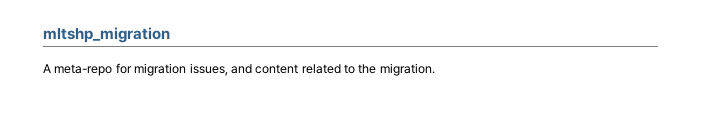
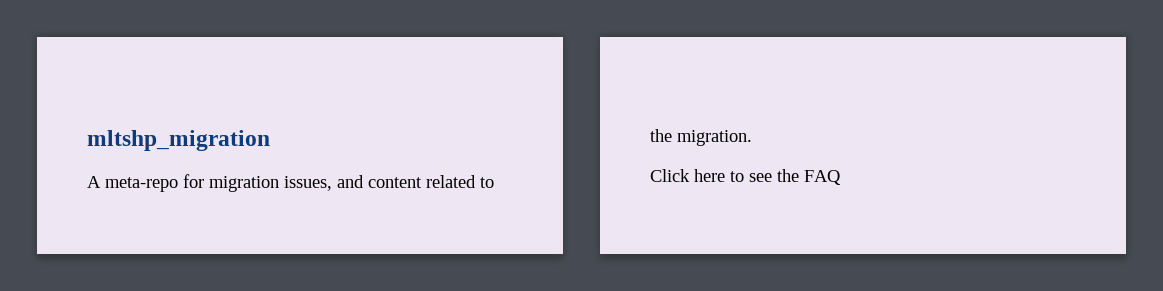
+ Click here to see the FAQ

